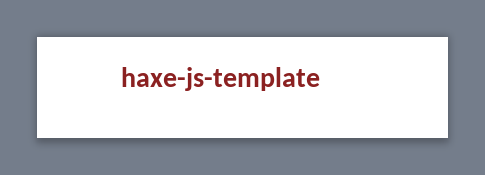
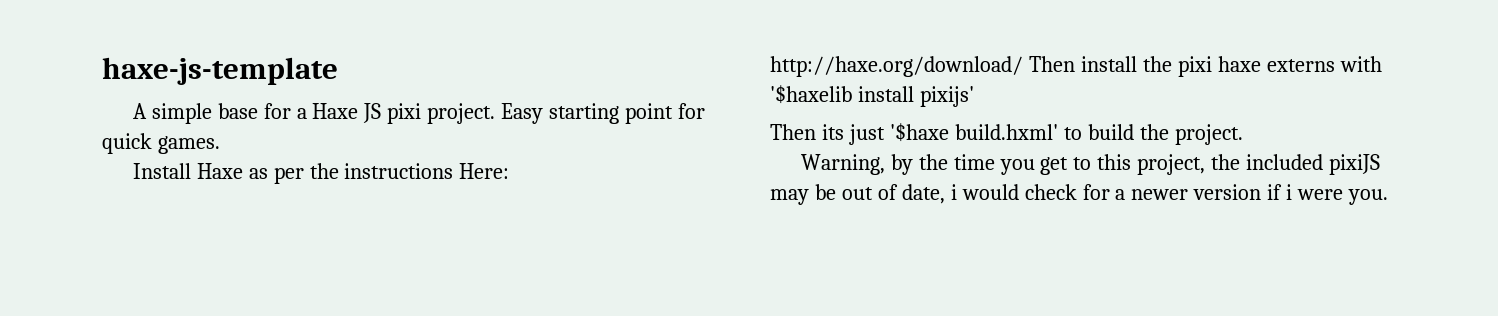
+ A simple base for a Haxe JS pixi project. Easy starting point for quick games.
+ Install Haxe as per the instructions Here: http://haxe.org/download/ Then install the pixi haxe externs with '$haxelib install pixijs'
+ Then its just '$haxe build.hxml' to build the project.
+ Warning, by the time you get to this project, the included pixiJS may be out of date, i would check for a newer version if i were you.

